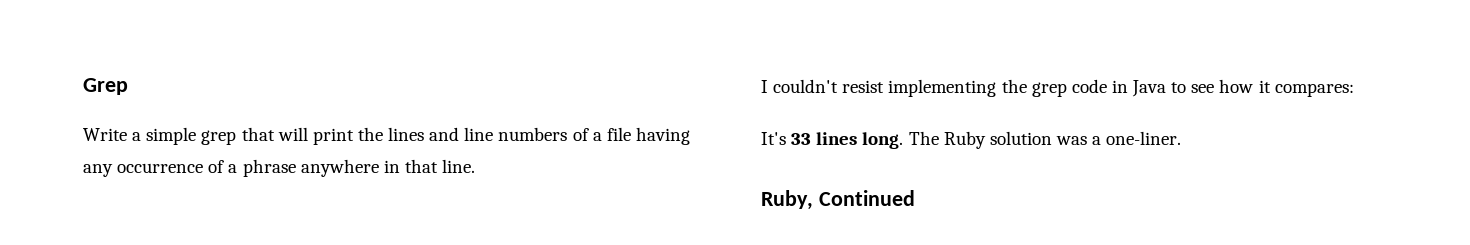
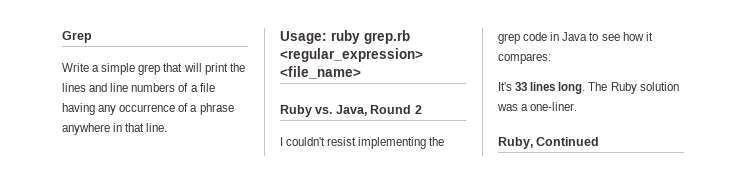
+ Usage: ruby grep.rb <regular_expression> <file_name>
+ Ruby vs. Java, Round 2

